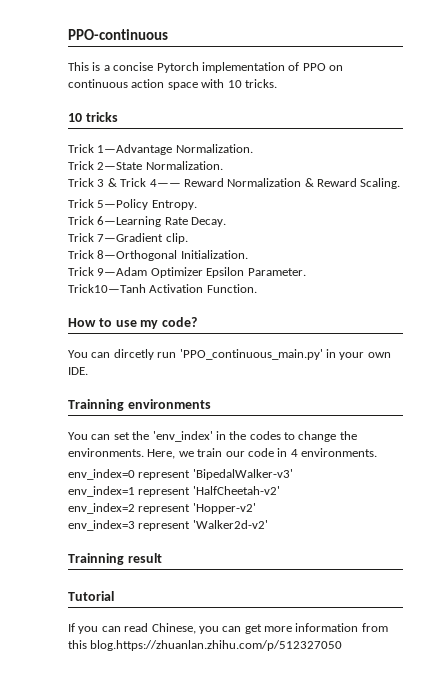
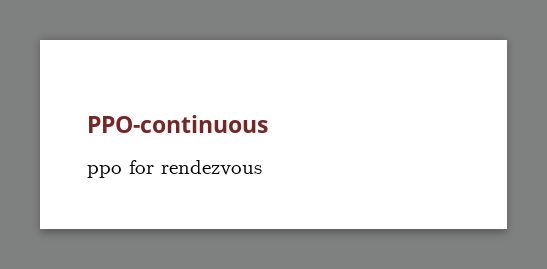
- This is a concise Pytorch implementation of PPO on continuous action space with 10 tricks.
- 10 tricks
- Trick 1—Advantage Normalization.
- Trick 2—State Normalization.
- Trick 3 & Trick 4—— Reward Normalization & Reward Scaling.
- Trick 5—Policy Entropy.
- Trick 6—Learning Rate Decay.
- Trick 7—Gradient clip.
- Trick 8—Orthogonal Initialization.
- Trick 9—Adam Optimizer Epsilon Parameter.
- Trick10—Tanh Activation Function.
- How to use my code?
- You can dircetly run 'PPO_continuous_main.py' in your own IDE.
- Trainning environments
- You can set the 'env_index' in the codes to change the environments. Here, we train our code in 4 environments.
- env_index=0 represent 'BipedalWalker-v3'
- env_index=1 represent 'HalfCheetah-v2'
- env_index=2 represent 'Hopper-v2'
- env_index=3 represent 'Walker2d-v2'
- Trainning result
- Tutorial
- If you can read Chinese, you can get more information from this blog.https://zhuanlan.zhihu.com/p/512327050
+ ppo for rendezvous

